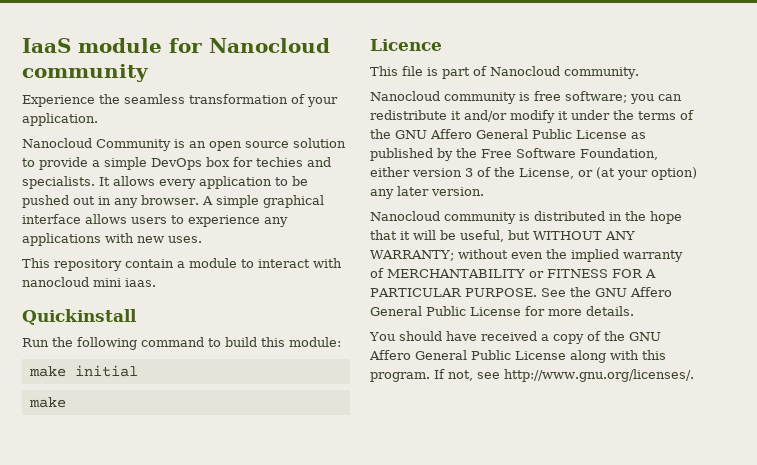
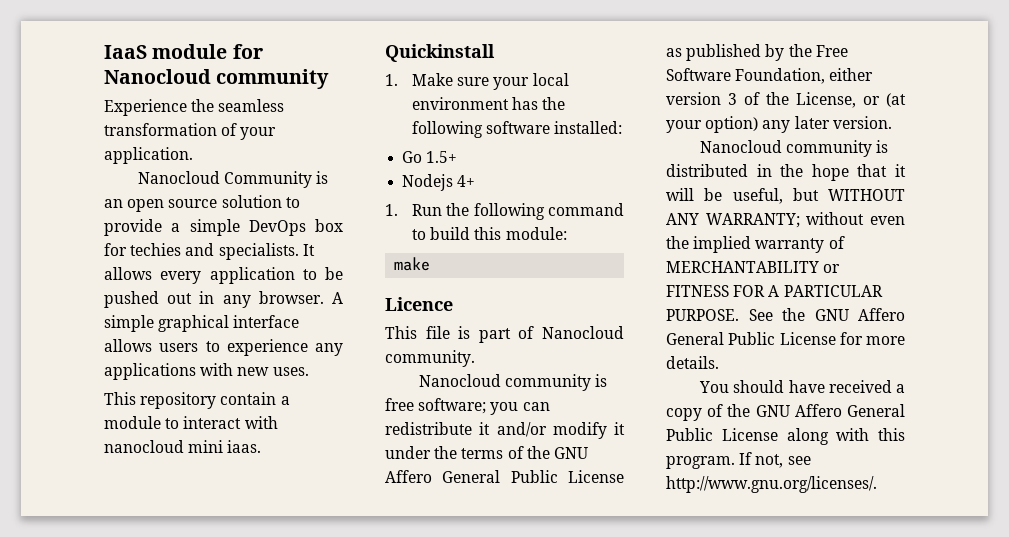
- Run the following command to build this module:
+ 1. Make sure your local environment has the following software installed:
+ Go 1.5+
+ Nodejs 4+
+ 1. Run the following command to build this module:
- make initial

